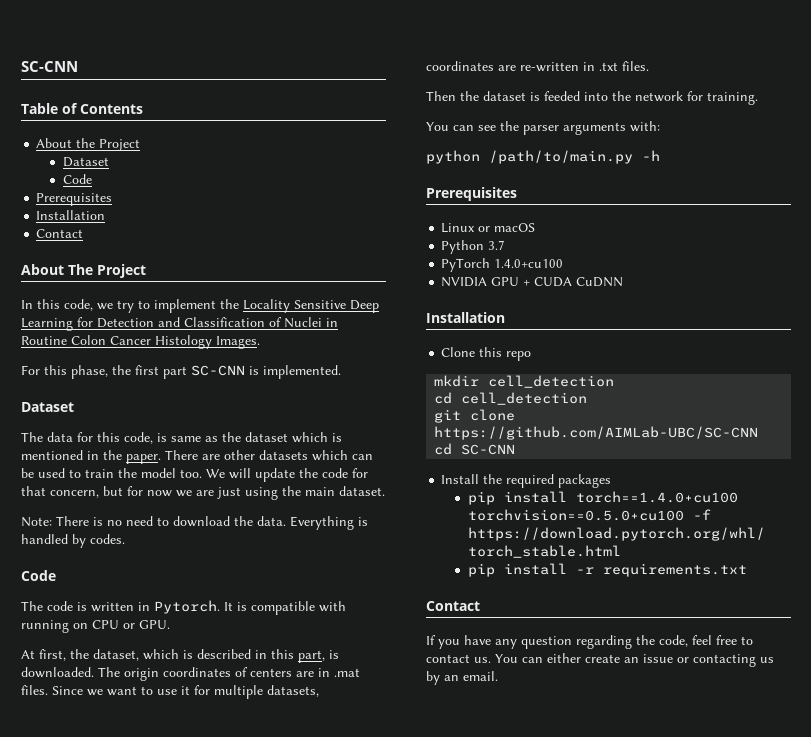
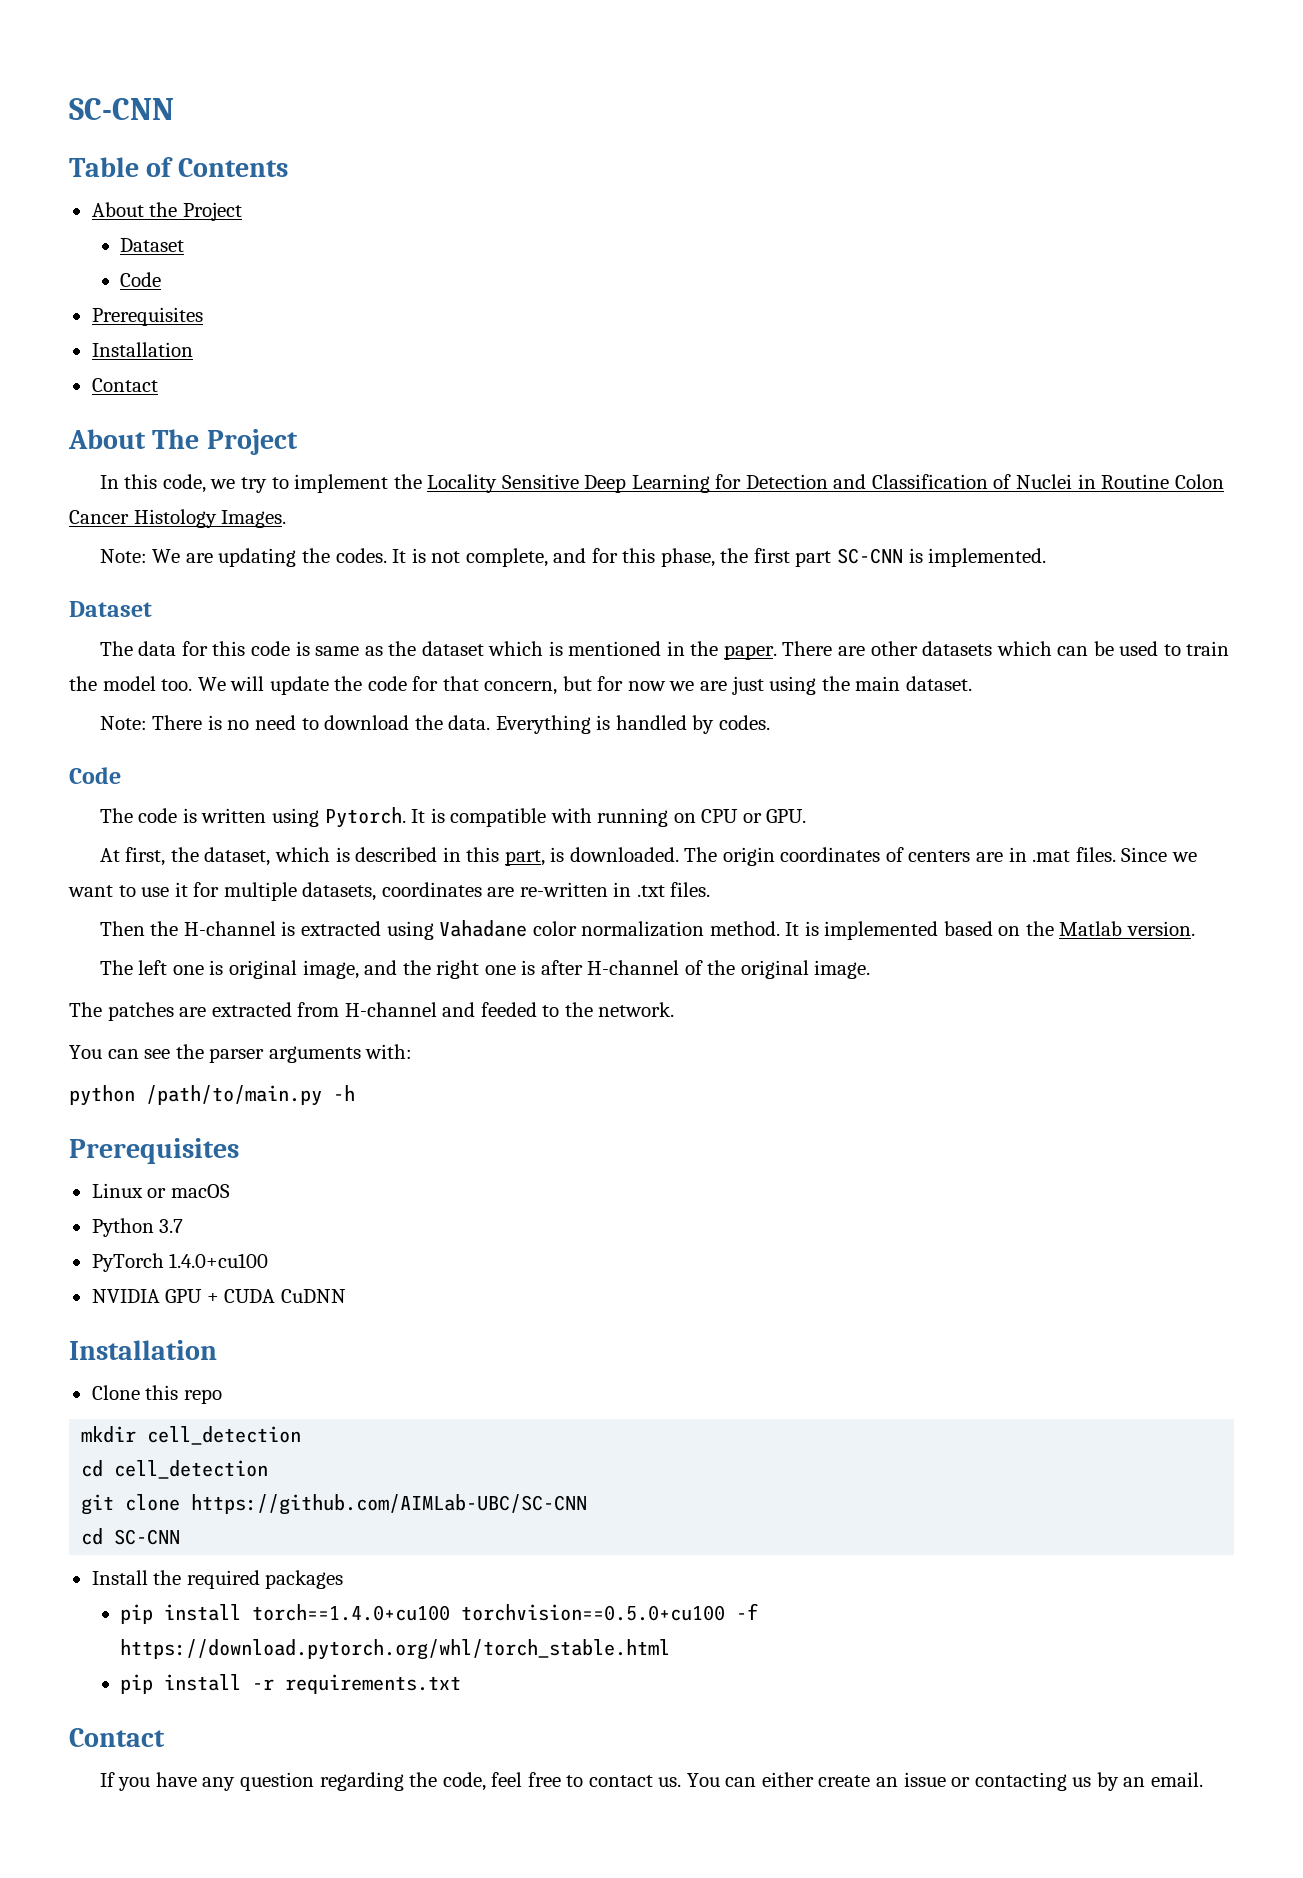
- For this phase, the first part SC-CNN is implemented.
+ Note: We are updating the codes. It is not complete, and for this phase, the first part SC-CNN is implemented.
- The data for this code, is same as the dataset which is mentioned in the paper.
+ The data for this code is same as the dataset which is mentioned in the paper.
- The code is written in Pytorch.
+ The code is written using Pytorch.
- Then the dataset is feeded into the network for training.
+ Then the H-channel is extracted using Vahadane color normalization method. It is implemented based on the Matlab version.
+ The left one is original image, and the right one is after H-channel of the original image.
+ The patches are extracted from H-channel and feeded to the network.

